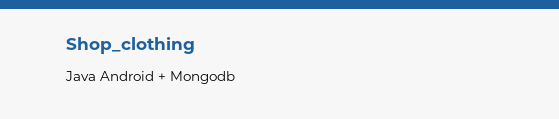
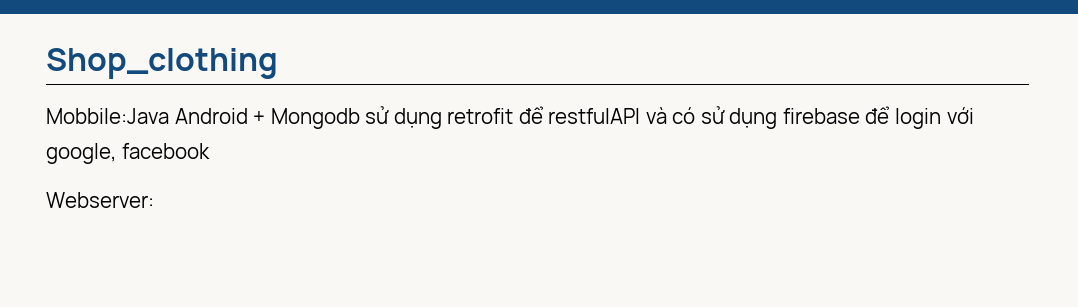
- Java Android + Mongodb
+ Mobbile:Java Android + Mongodb sử dụng retrofit để restfulAPI và có sử dụng firebase để login với google, facebook
+ Webserver:

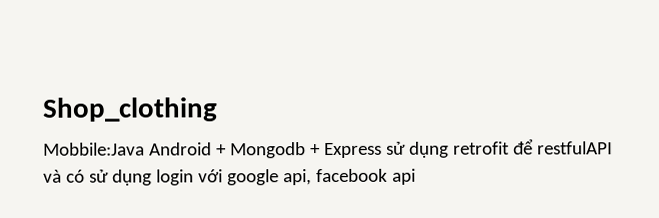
- Mobbile:Java Android + Mongodb sử dụng retrofit để restfulAPI và có sử dụng firebase để login với google, facebook
- Webserver:
+ Mobbile:Java Android + Mongodb + Express sử dụng retrofit để restfulAPI và có sử dụng login với google api, facebook api

